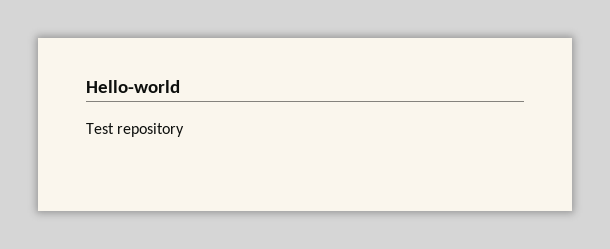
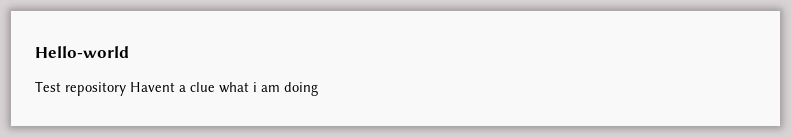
- Test repository
+ Test repository Havent a clue what i am doing

